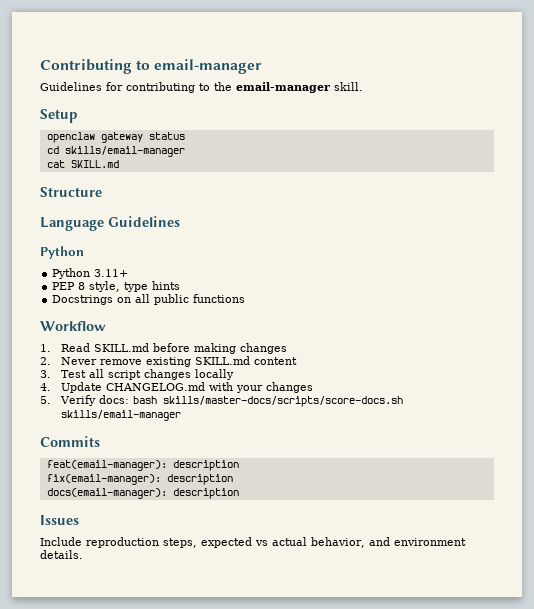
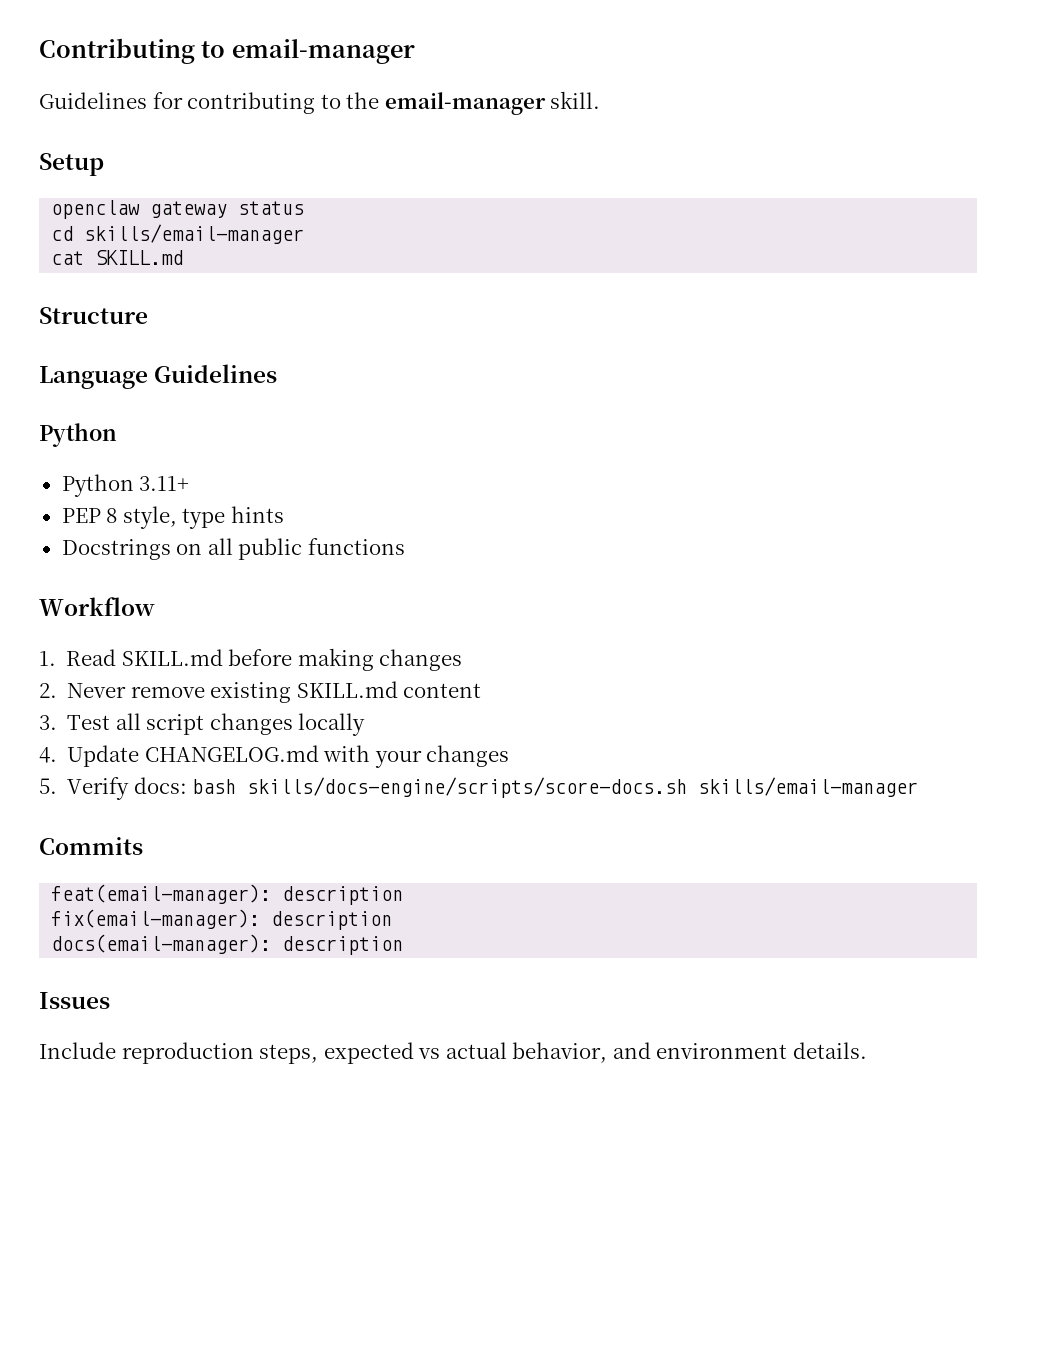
- 5. Verify docs: bash skills/master-docs/scripts/score-docs.sh skills/email-manager
+ 5. Verify docs: bash skills/docs-engine/scripts/score-docs.sh skills/email-manager

